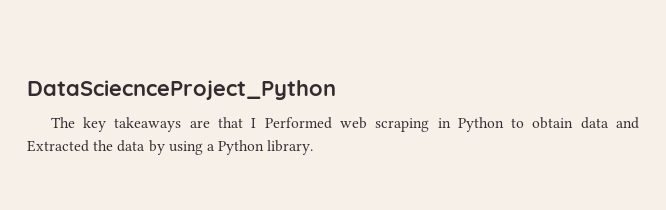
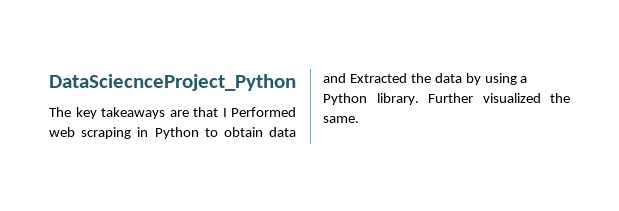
+ Further visualized the same.

